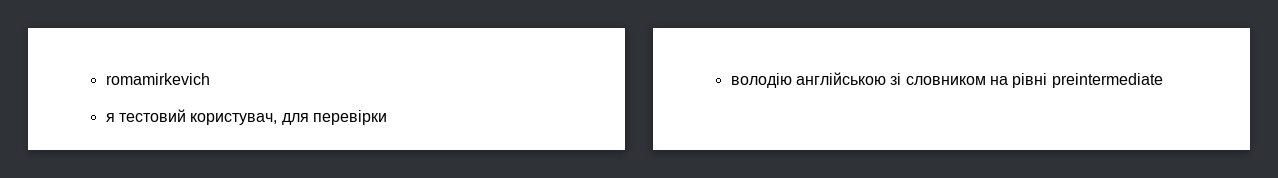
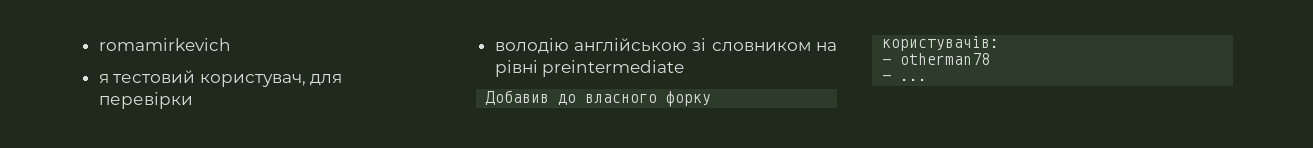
+ Добавив до власного форку користувачів:
+ - otherman78
+ - ...

